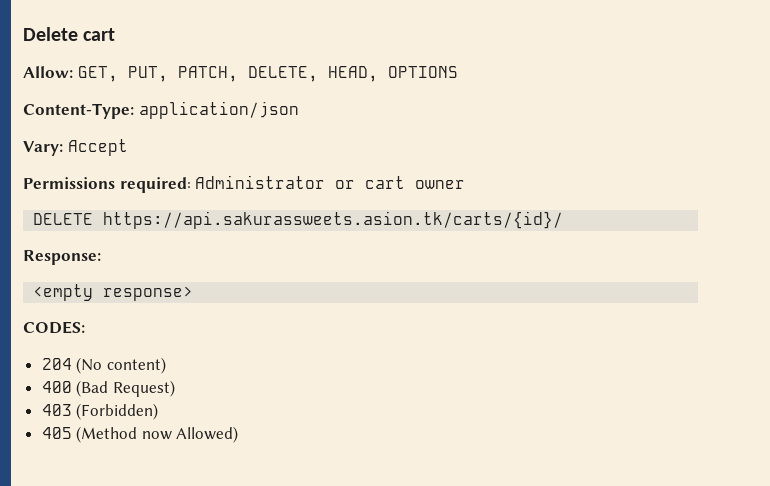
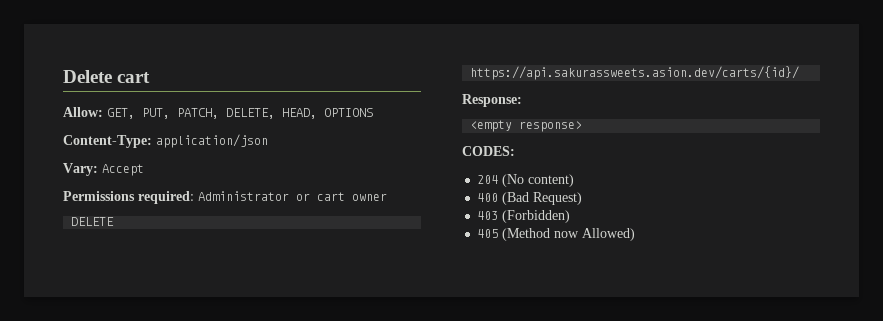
- DELETE https://api.sakurassweets.asion.tk/carts/{id}/
+ DELETE https://api.sakurassweets.asion.dev/carts/{id}/

